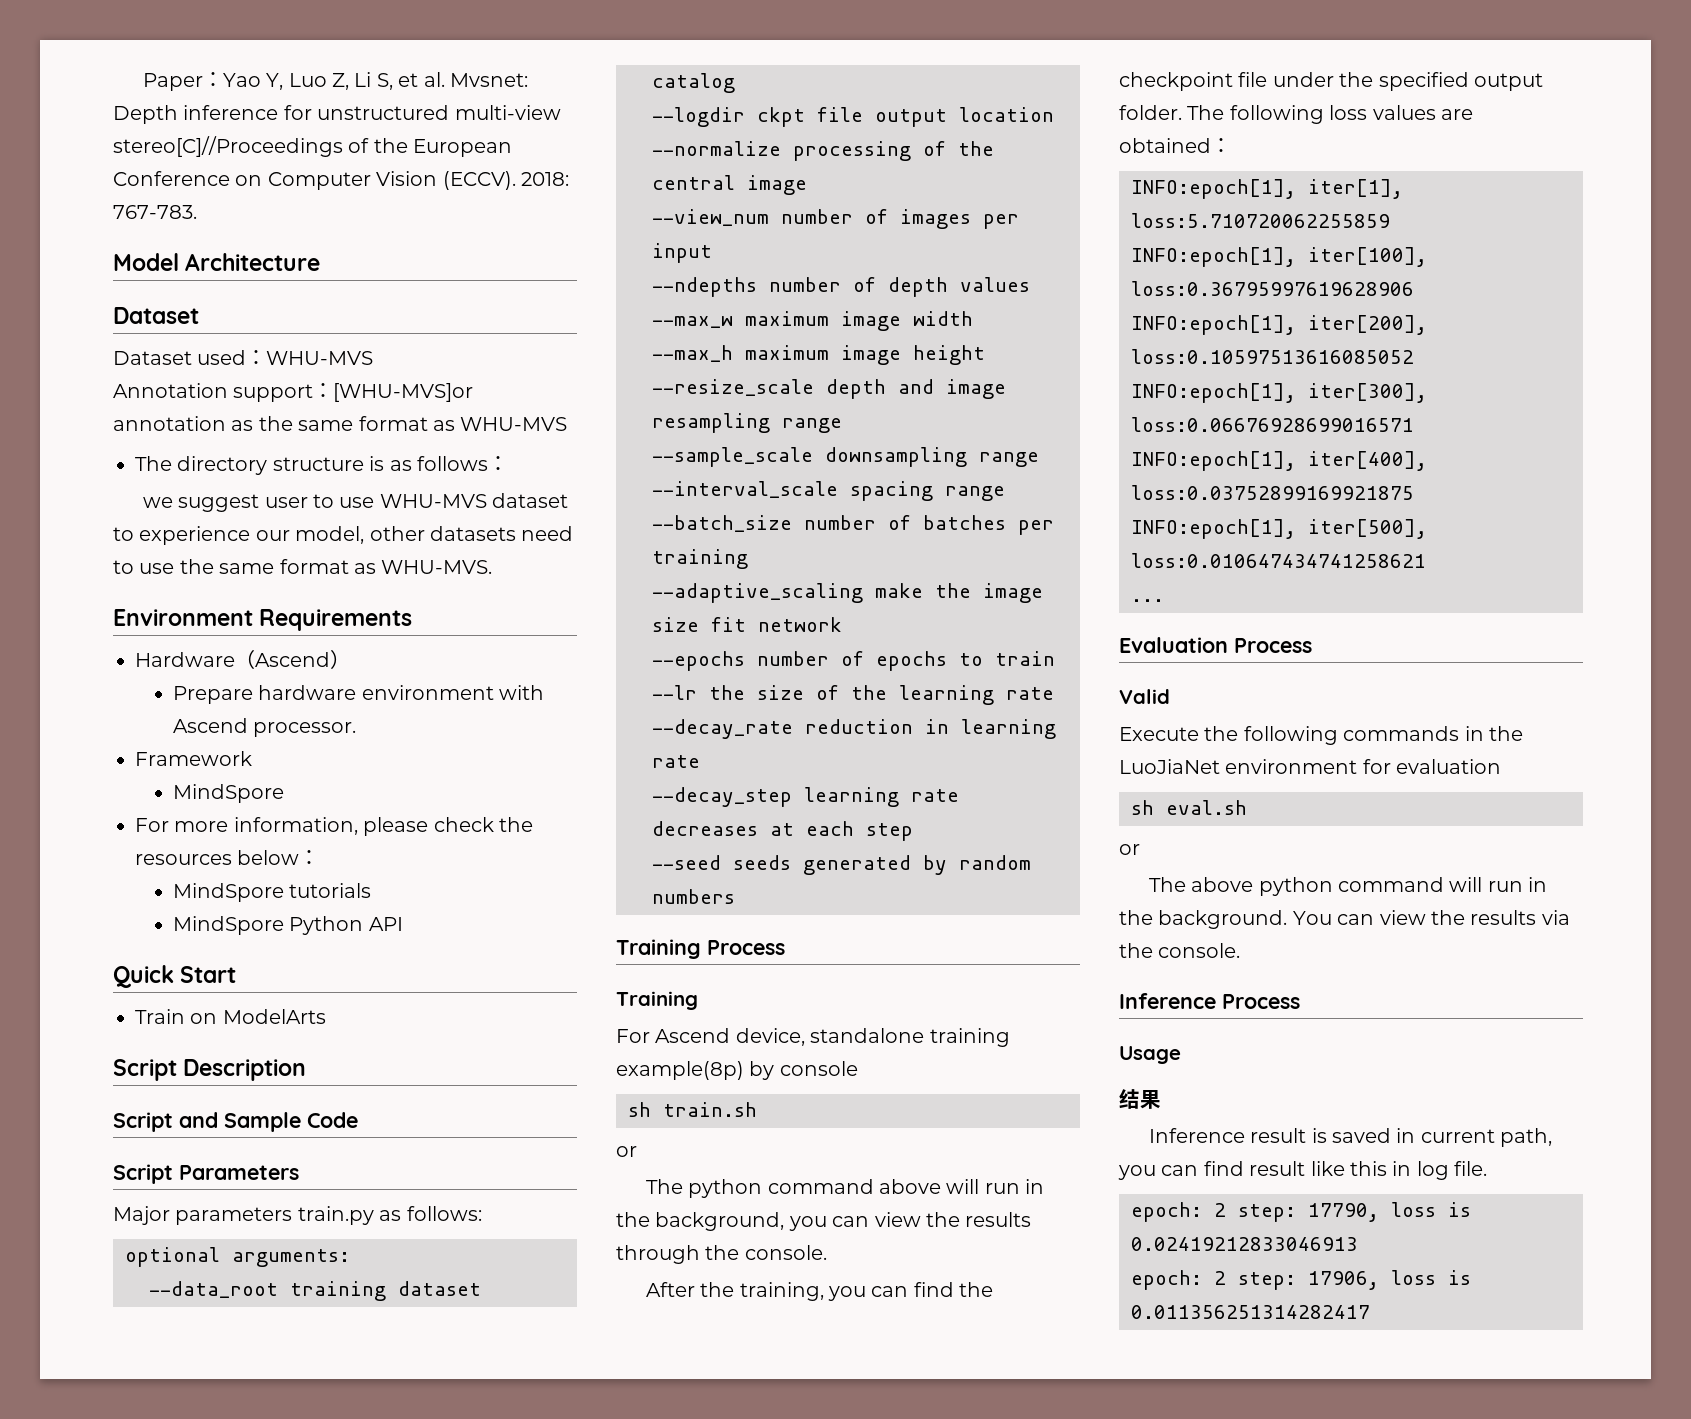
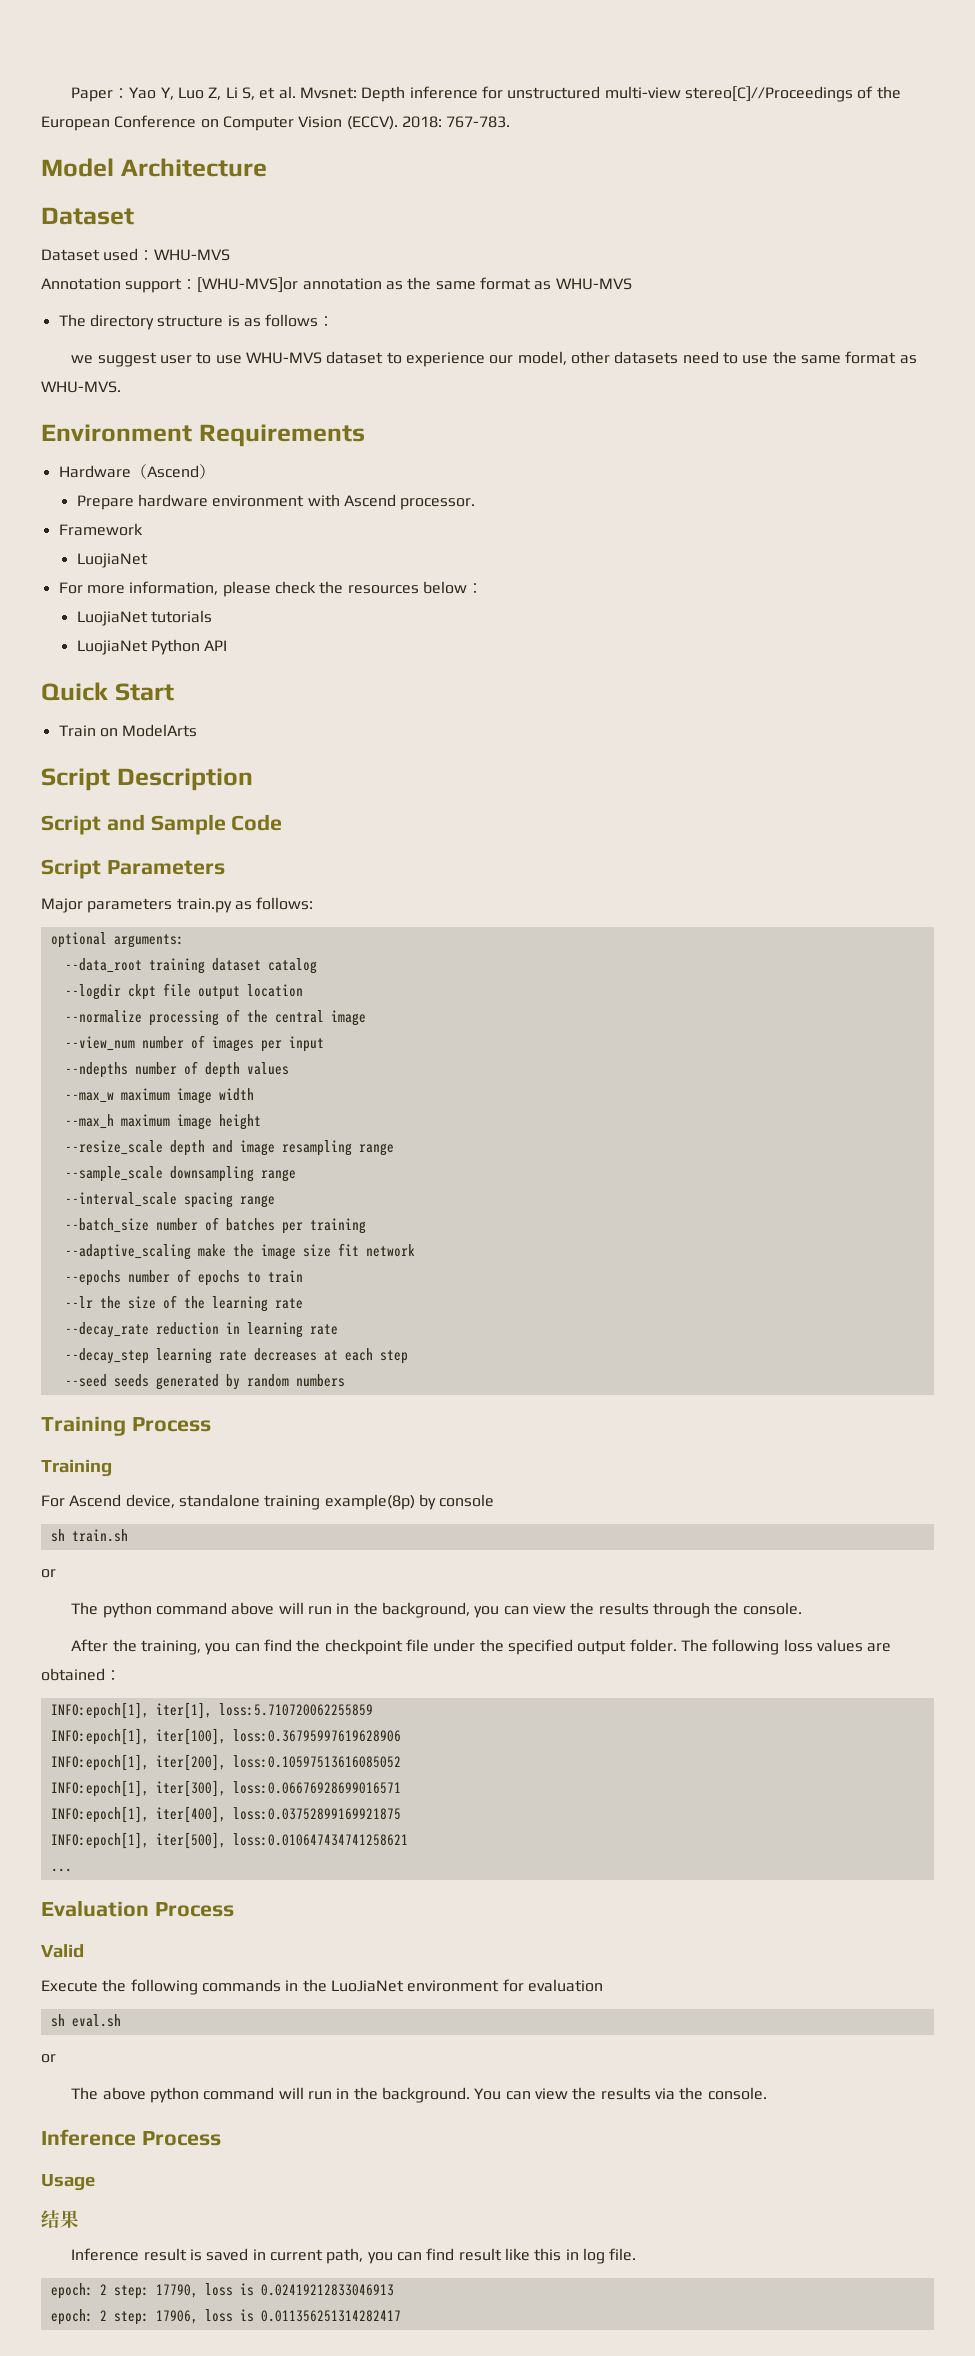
  Framework
- MindSpore
+ LuojiaNet
- MindSpore tutorials
+ LuojiaNet tutorials
- MindSpore Python API
+ LuojiaNet Python API

